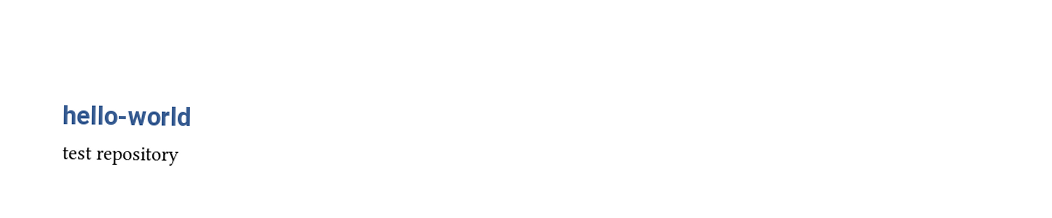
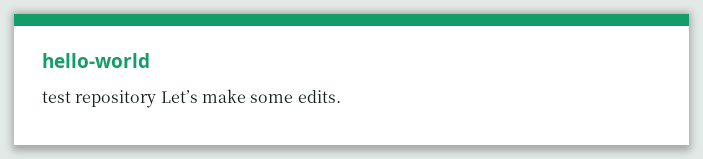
- test repository
+ test repository Let’s make some edits.

